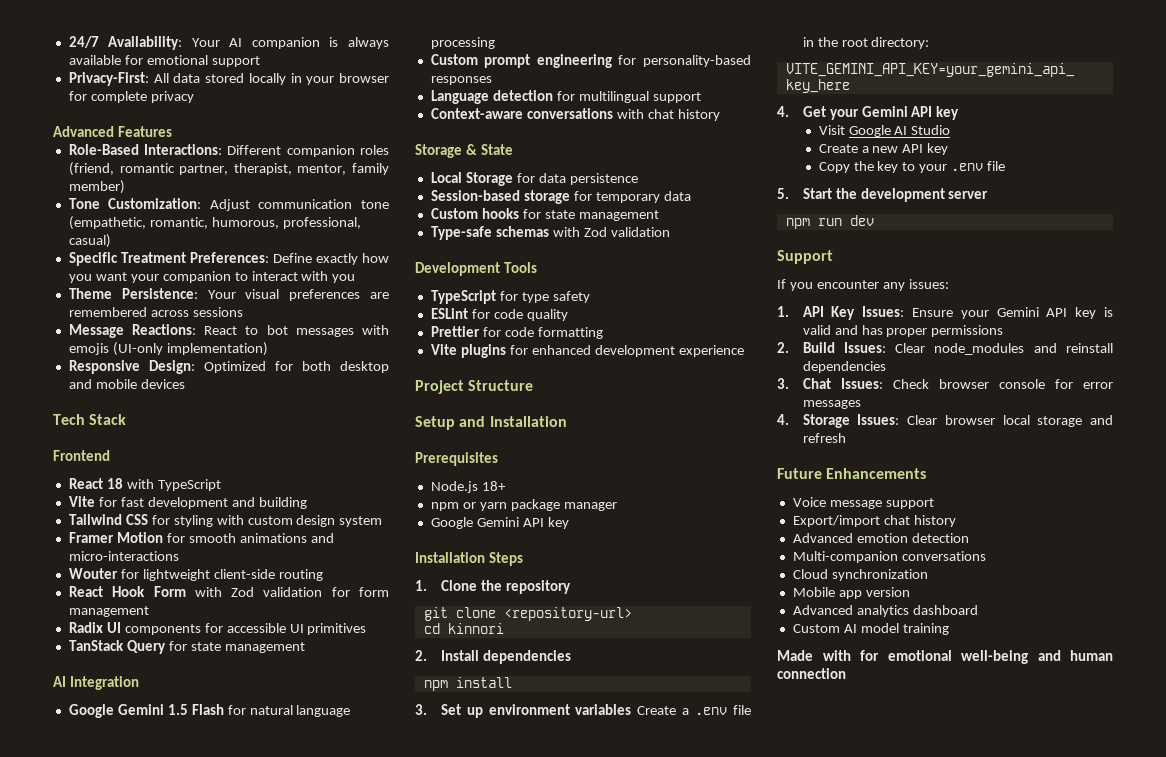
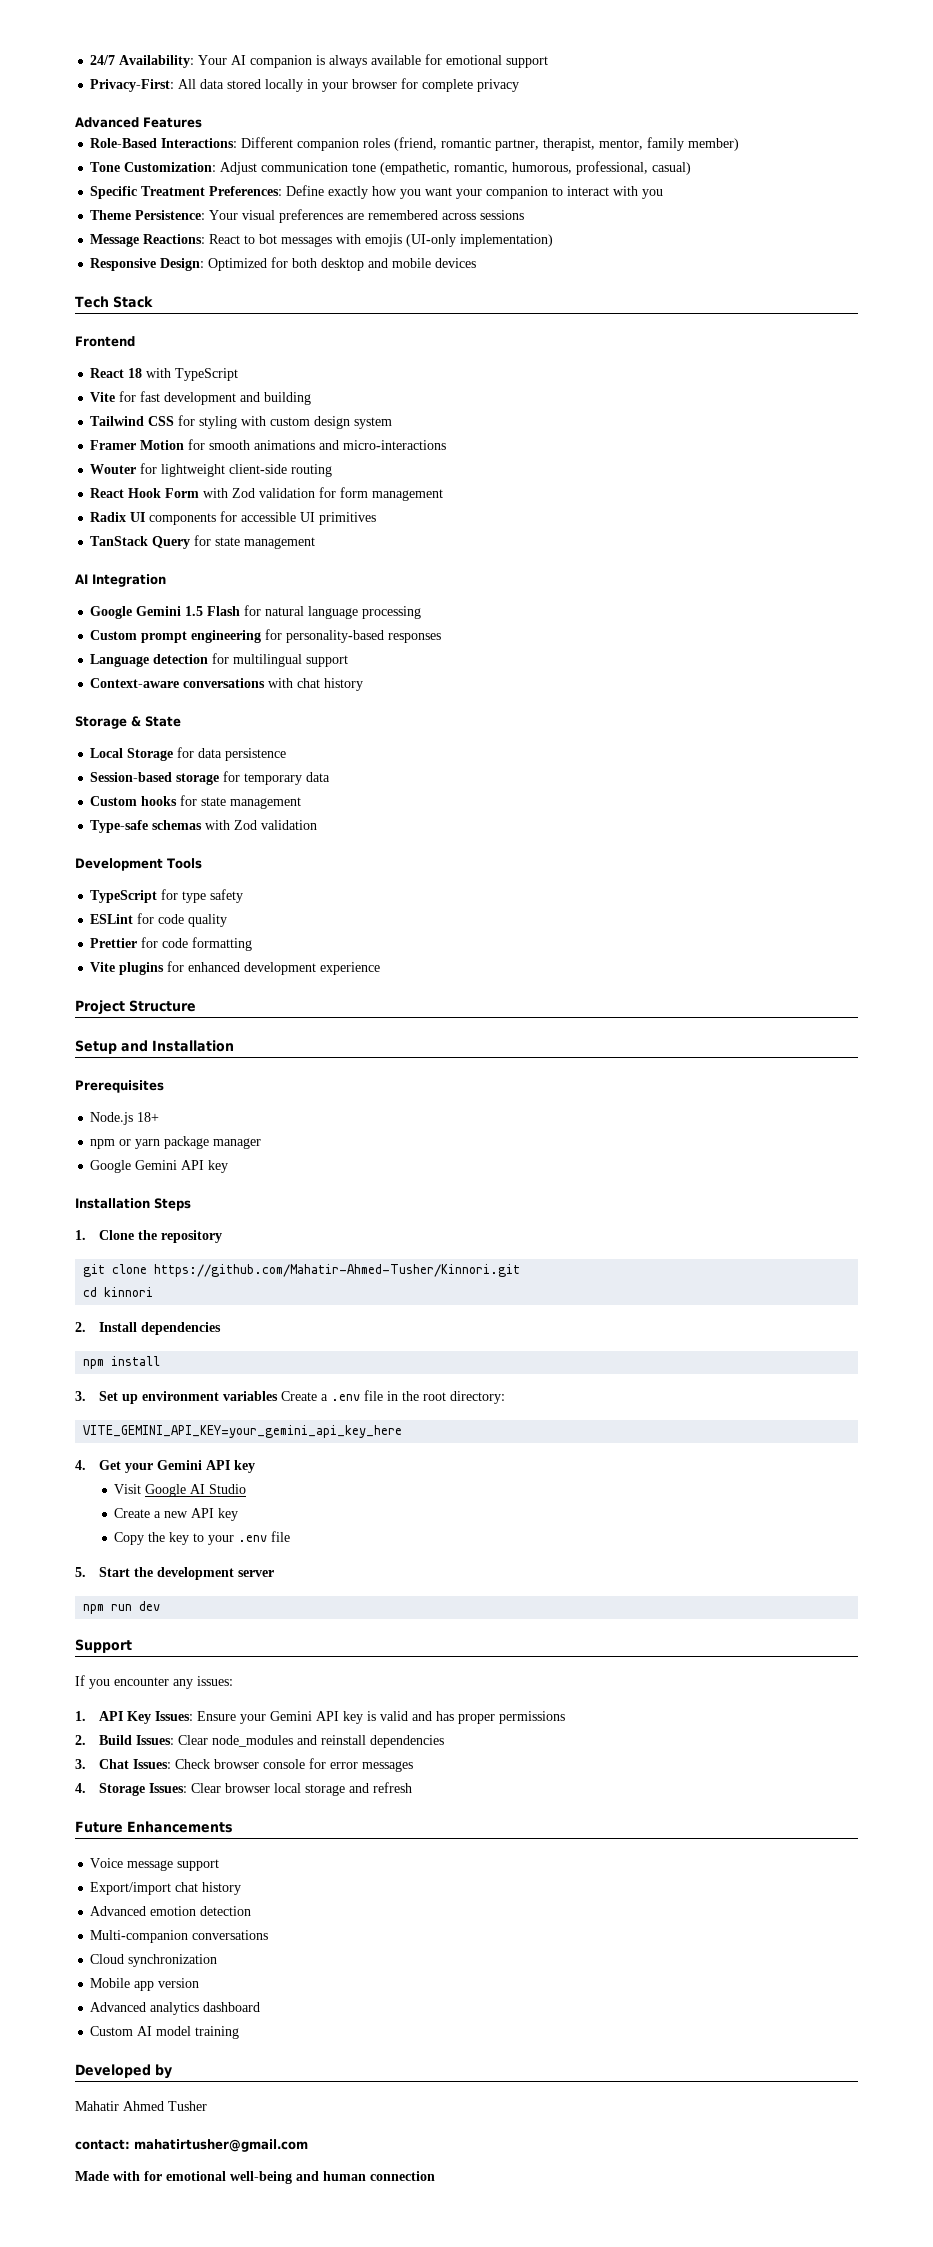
- git clone <repository-url>
+ git clone https://github.com/Mahatir-Ahmed-Tusher/Kinnori.git
+ Developed by
+ Mahatir Ahmed Tusher
+ contact: mahatirtusher@gmail.com

